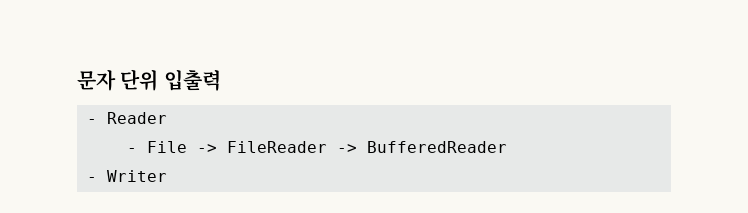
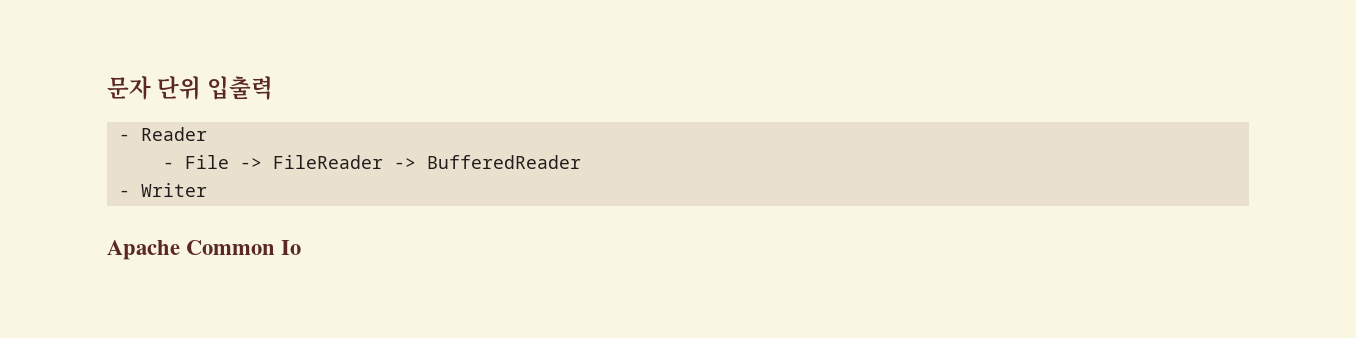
+ Apache Common Io

